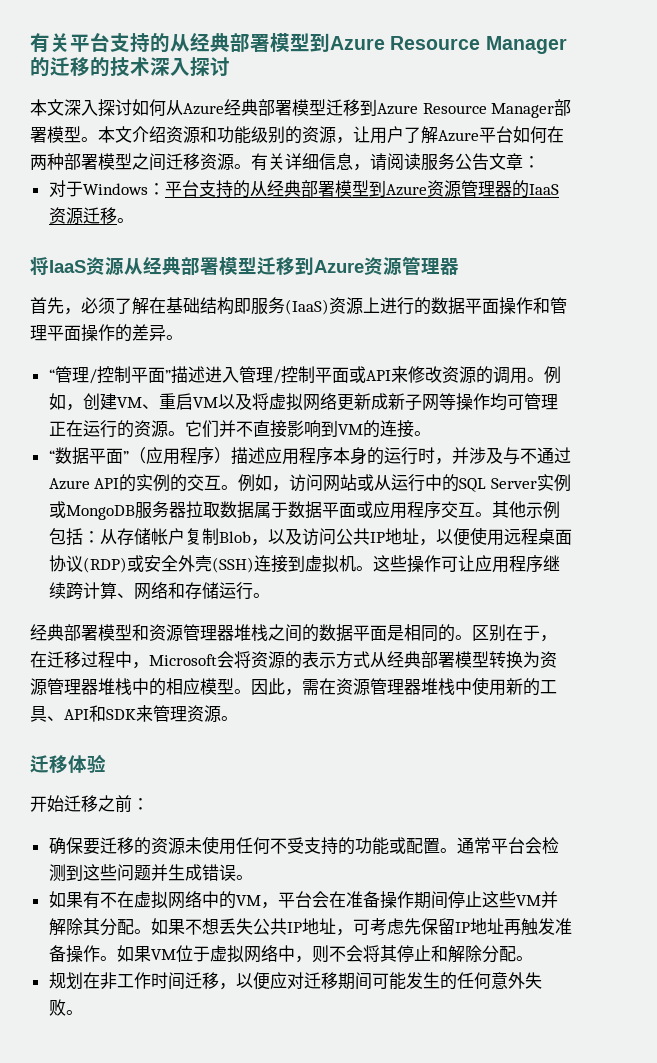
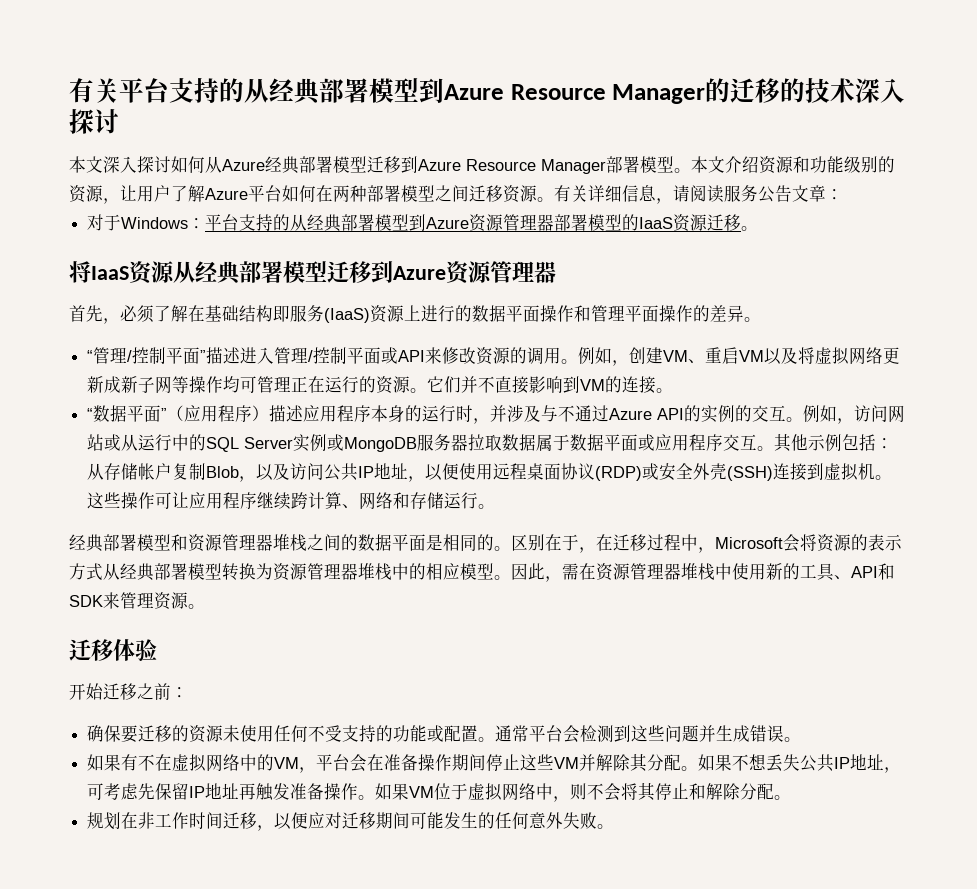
- 对于Windows：平台支持的从经典部署模型到Azure资源管理器的IaaS资源迁移。
+ 对于Windows：平台支持的从经典部署模型到Azure资源管理器部署模型的IaaS资源迁移。

